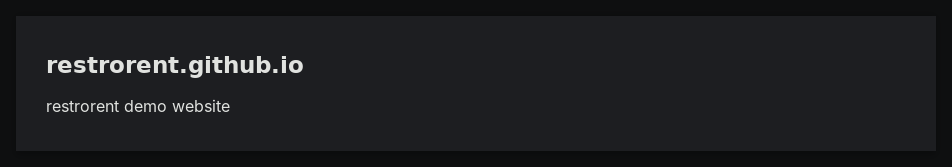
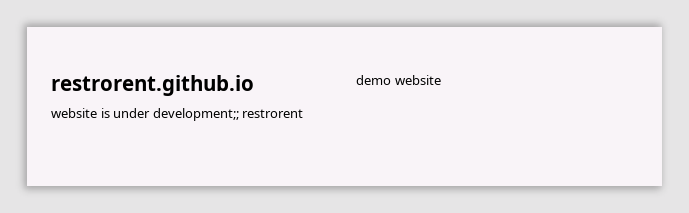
- restrorent demo website
+ website is under development;; restrorent demo website

